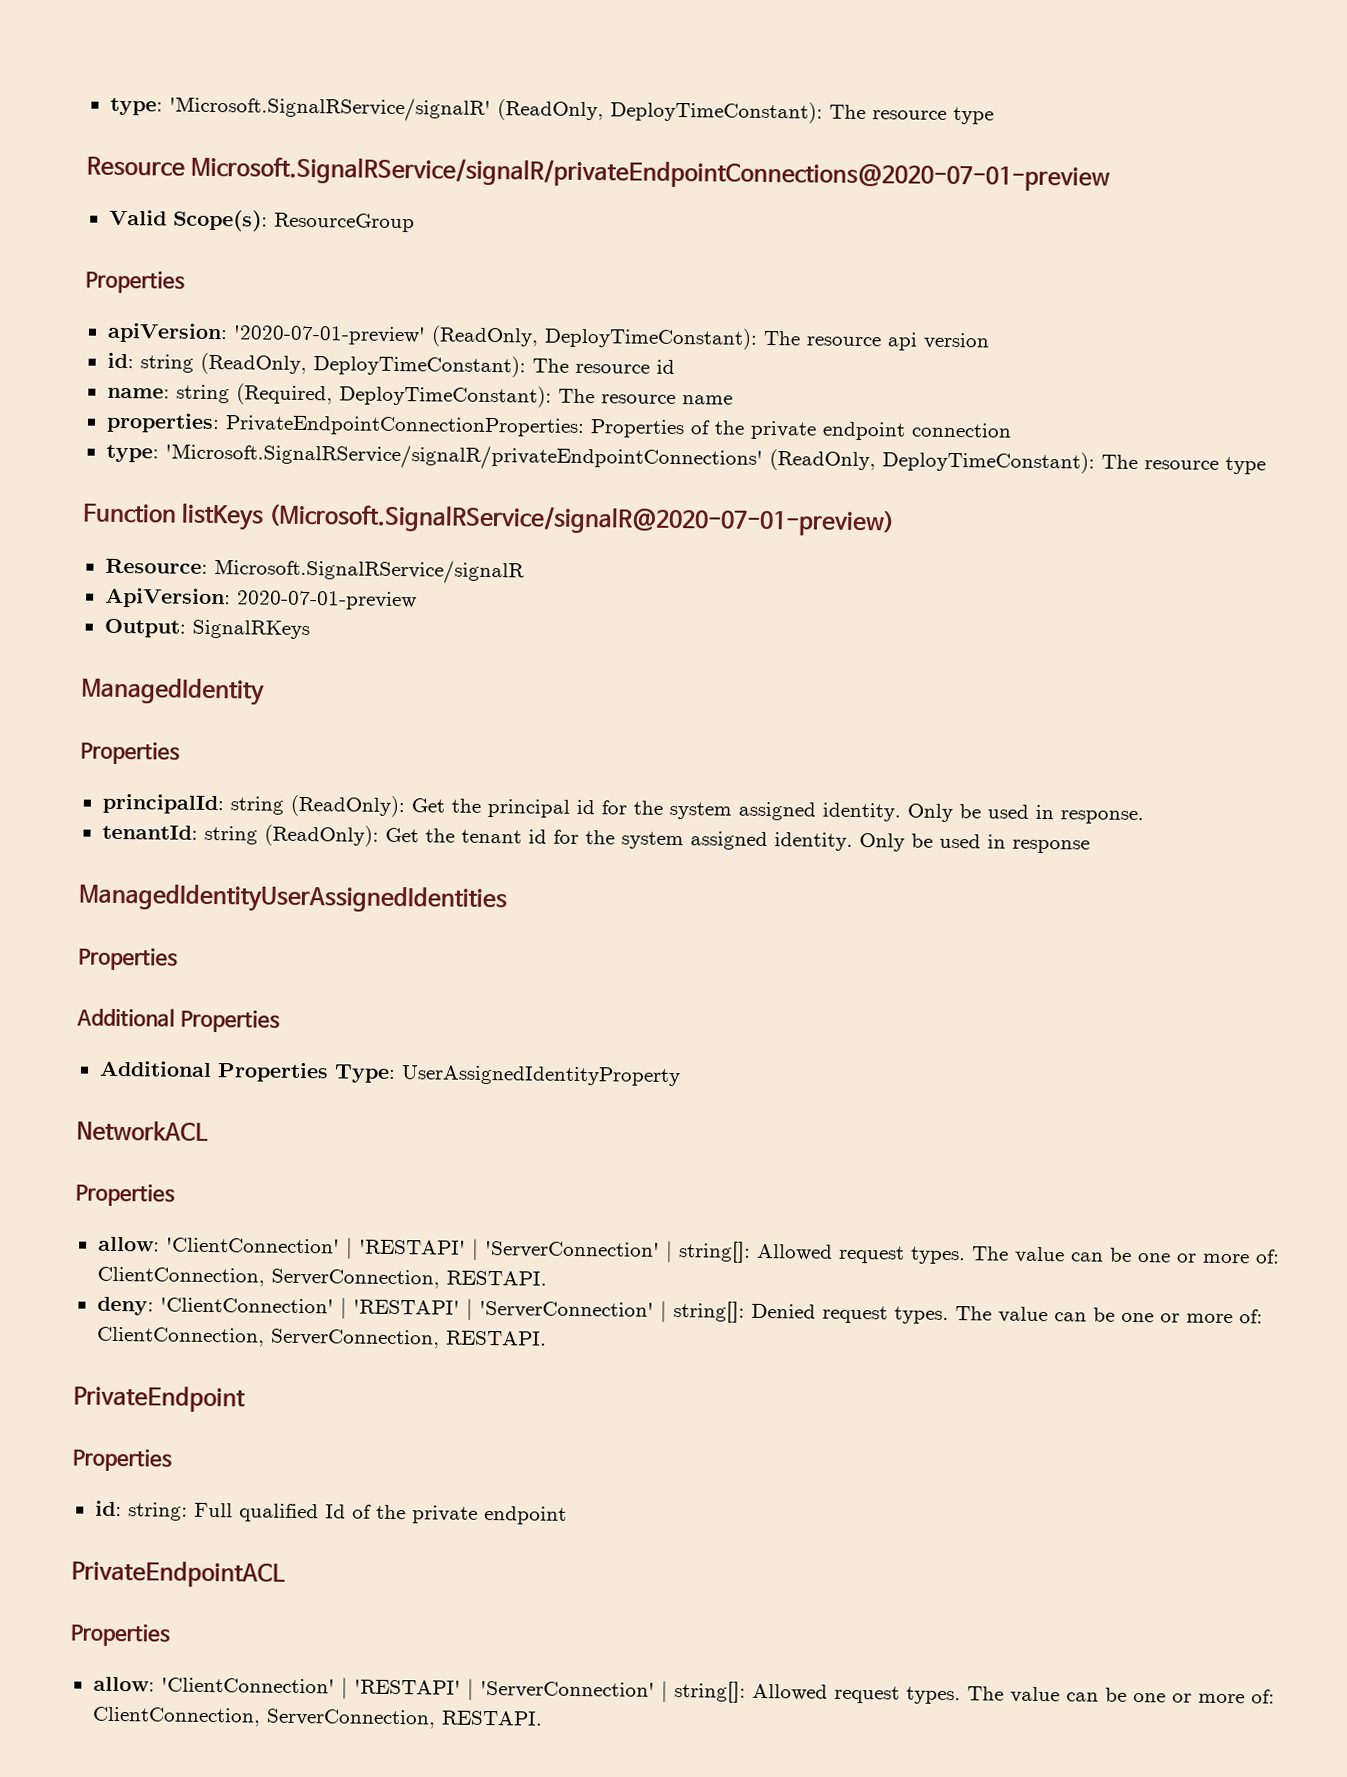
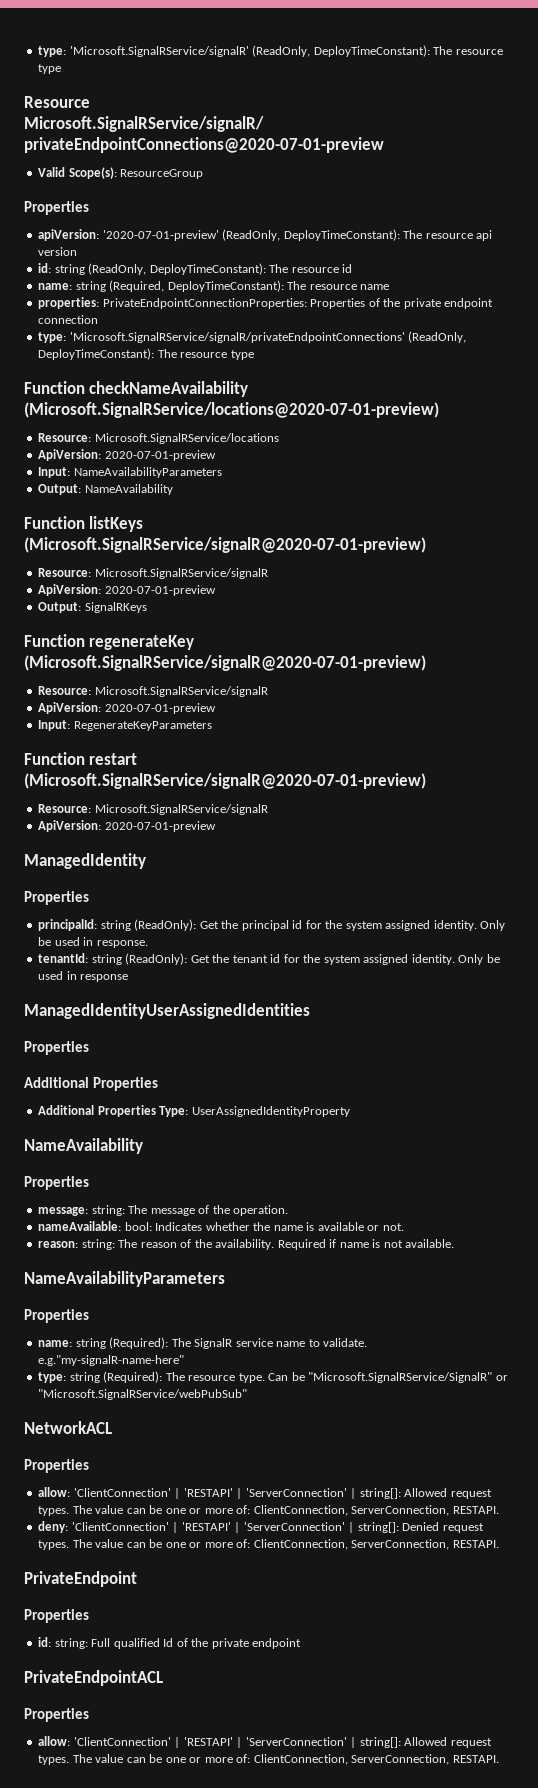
+ Function checkNameAvailability (Microsoft.SignalRService/locations@2020-07-01-preview)
+ Resource: Microsoft.SignalRService/locations
+ ApiVersion: 2020-07-01-preview
+ Input: NameAvailabilityParameters
+ Output: NameAvailability
+ Function regenerateKey (Microsoft.SignalRService/signalR@2020-07-01-preview)
+ Resource: Microsoft.SignalRService/signalR
+ ApiVersion: 2020-07-01-preview
+ Input: RegenerateKeyParameters
+ Function restart (Microsoft.SignalRService/signalR@2020-07-01-preview)
+ Resource: Microsoft.SignalRService/signalR
+ ApiVersion: 2020-07-01-preview
  Additional Properties Type: UserAssignedIdentityProperty
+ NameAvailability
+ Properties
+ message: string: The message of the operation.
+ nameAvailable: bool: Indicates whether the name is available or not.
+ reason: string: The reason of the availability. Required if name is not available.
+ NameAvailabilityParameters
+ Properties
+ name: string (Required): The SignalR service name to validate. e.g."my-signalR-name-here"
+ type: string (Required): The resource type. Can be "Microsoft.SignalRService/SignalR" or "Microsoft.SignalRService/webPubSub"

